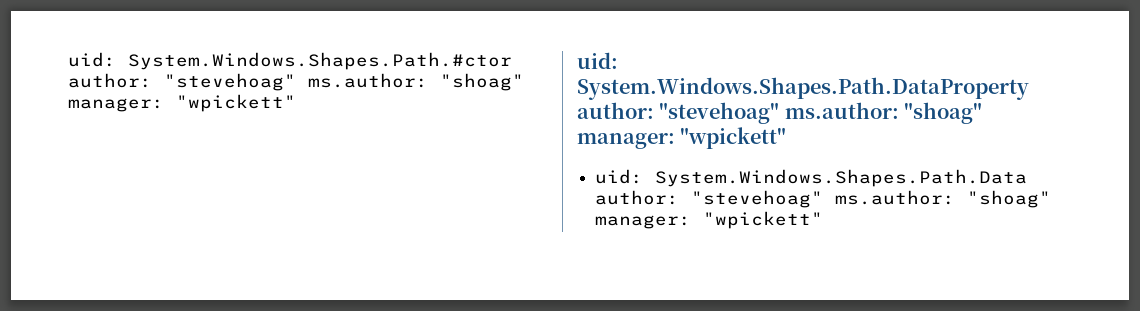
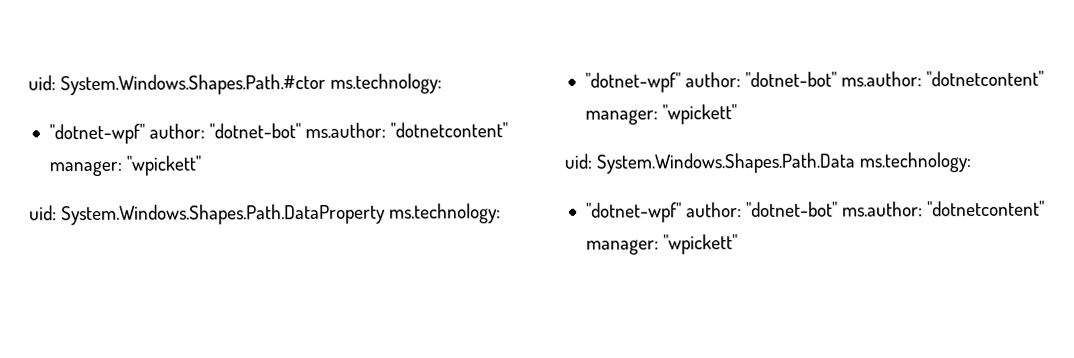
- uid: System.Windows.Shapes.Path.#ctor author: "stevehoag" ms.author: "shoag" manager: "wpickett"
- uid: System.Windows.Shapes.Path.DataProperty author: "stevehoag" ms.author: "shoag" manager: "wpickett"
- uid: System.Windows.Shapes.Path.Data author: "stevehoag" ms.author: "shoag" manager: "wpickett"
+ uid: System.Windows.Shapes.Path.#ctor ms.technology:
+ "dotnet-wpf" author: "dotnet-bot" ms.author: "dotnetcontent" manager: "wpickett"
+ uid: System.Windows.Shapes.Path.DataProperty ms.technology:
+ "dotnet-wpf" author: "dotnet-bot" ms.author: "dotnetcontent" manager: "wpickett"
+ uid: System.Windows.Shapes.Path.Data ms.technology:
+ "dotnet-wpf" author: "dotnet-bot" ms.author: "dotnetcontent" manager: "wpickett"

